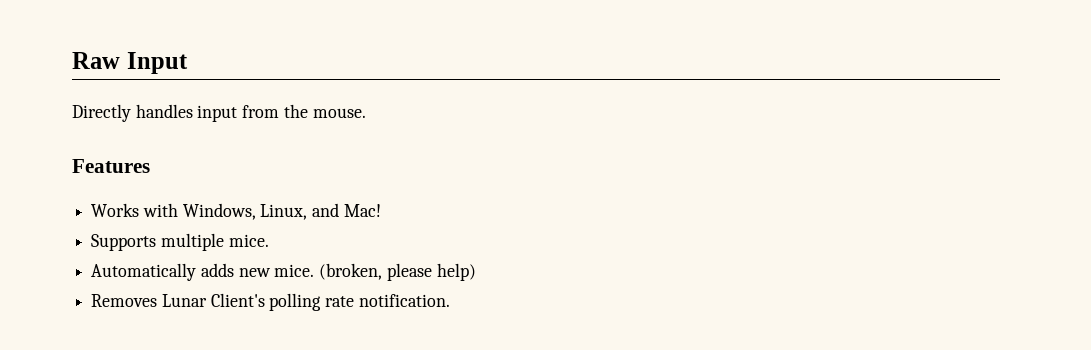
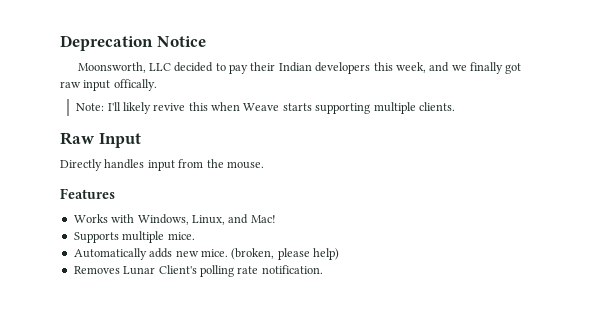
+ Deprecation Notice
+ Moonsworth, LLC decided to pay their Indian developers this week, and we finally got raw input offically.
+ Note: I'll likely revive this when Weave starts supporting multiple clients.

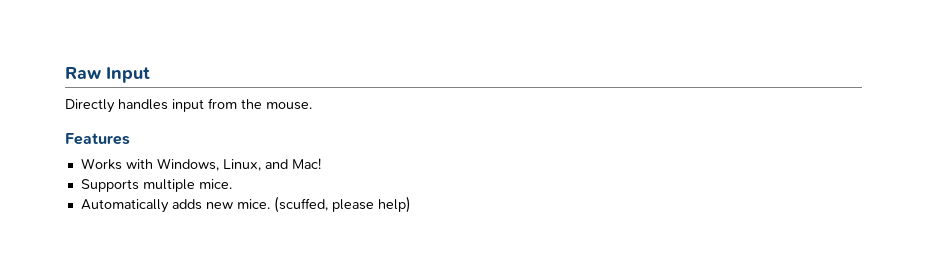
- Deprecation Notice
- Moonsworth, LLC decided to pay their Indian developers this week, and we finally got raw input offically.
- Note: I'll likely revive this when Weave starts supporting multiple clients.
- (broken, please help)
+ (scuffed, please help)
- Removes Lunar Client's polling rate notification.

